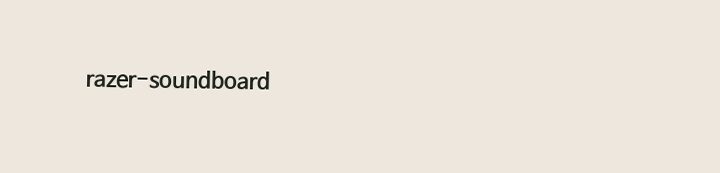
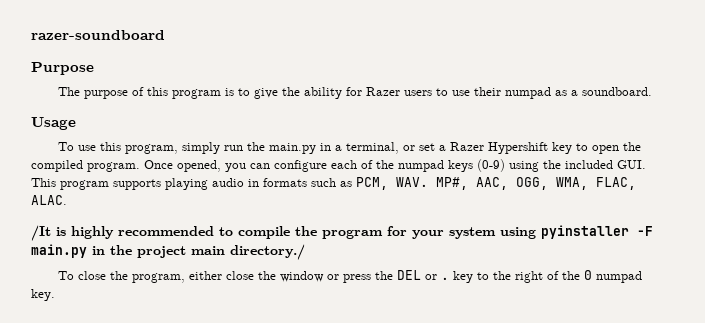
+ Purpose
+ The purpose of this program is to give the ability for Razer users to use their numpad as a soundboard.
+ Usage
+ To use this program, simply run the main.py in a terminal, or set a Razer Hypershift key to open the compiled program. Once opened, you can configure each of the numpad keys (0-9) using the included GUI. This program supports playing audio in formats such as PCM, WAV. MP#, AAC, OGG, WMA, FLAC, ALAC.
+ /It is highly recommended to compile the program for your system using pyinstaller -F main.py in the project main directory./
+ To close the program, either close the window or press the DEL or . key to the right of the 0 numpad key.

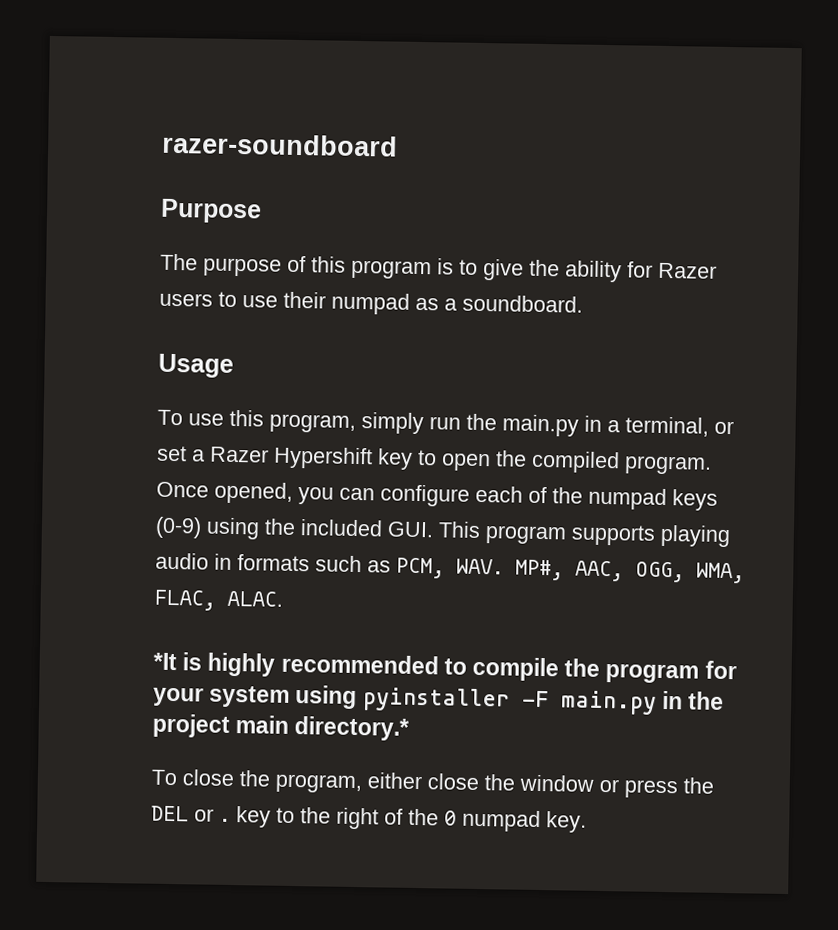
- /It is highly recommended to compile the program for your system using pyinstaller -F main.py in the project main directory./
+ *It is highly recommended to compile the program for your system using pyinstaller -F main.py in the project main directory.*

